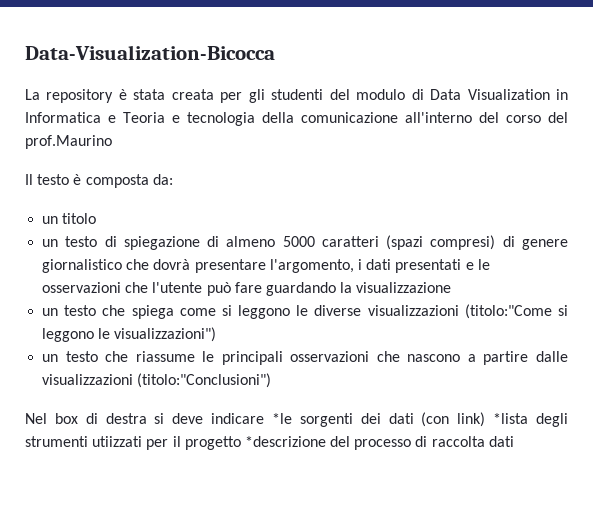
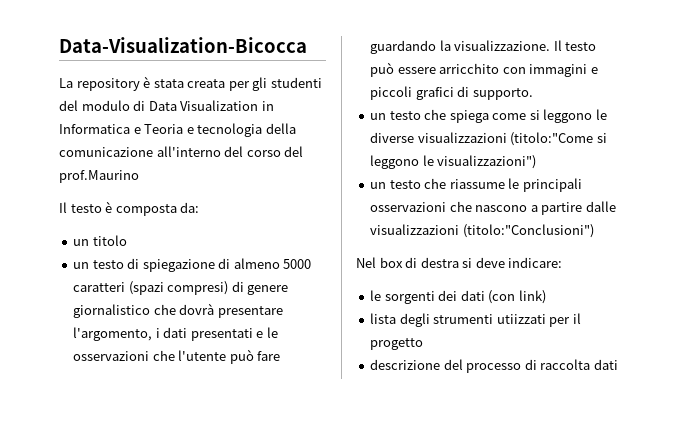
- un testo di spiegazione di almeno 5000 caratteri (spazi compresi) di genere giornalistico che dovrà presentare l'argomento, i dati presentati e le osservazioni che l'utente può fare guardando la visualizzazione
+ un testo di spiegazione di almeno 5000 caratteri (spazi compresi) di genere giornalistico che dovrà presentare l'argomento, i dati presentati e le osservazioni che l'utente può fare guardando la visualizzazione. Il testo può essere arricchito con immagini e piccoli grafici di supporto.
- Nel box di destra si deve indicare *le sorgenti dei dati (con link) *lista degli strumenti utiizzati per il progetto *descrizione del processo di raccolta dati
+ Nel box di destra si deve indicare:
+ le sorgenti dei dati (con link)
+ lista degli strumenti utiizzati per il progetto
+ descrizione del processo di raccolta dati

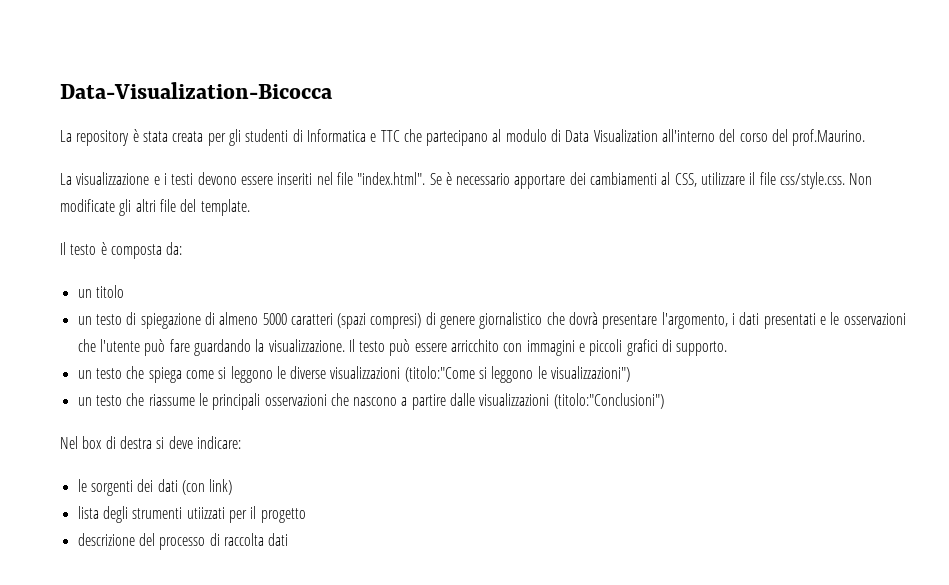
- La repository è stata creata per gli studenti del modulo di Data Visualization in Informatica e Teoria e tecnologia della comunicazione all'interno del corso del prof.Maurino
+ La repository è stata creata per gli studenti di Informatica e TTC che partecipano al modulo di Data Visualization all'interno del corso del prof.Maurino.
+ La visualizzazione e i testi devono essere inseriti nel file "index.html". Se è necessario apportare dei cambiamenti al CSS, utilizzare il file css/style.css. Non modificate gli altri file del template.

